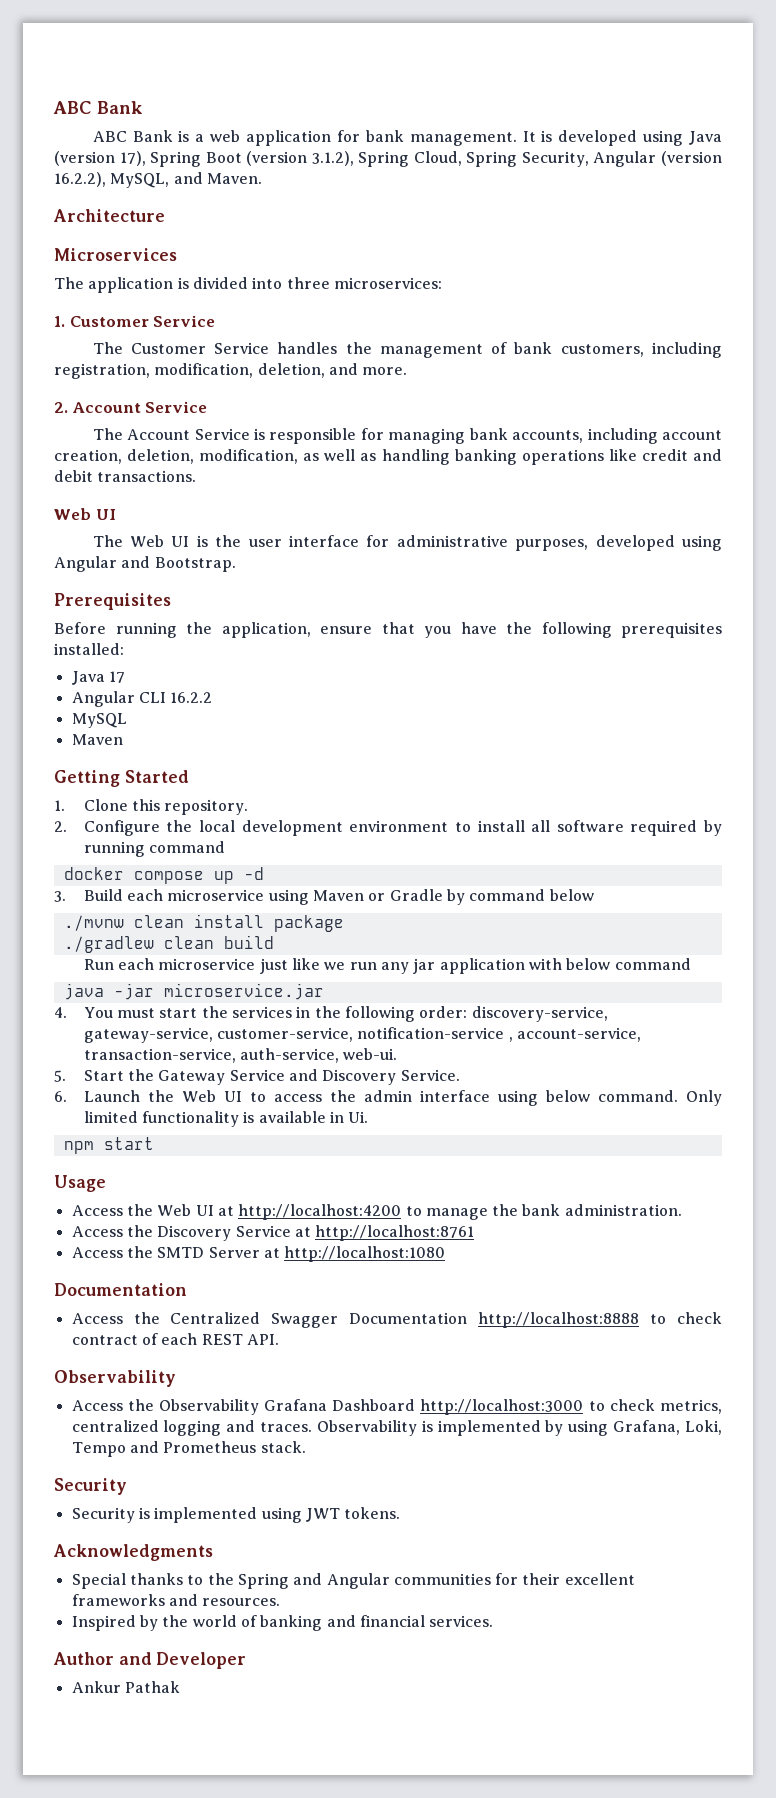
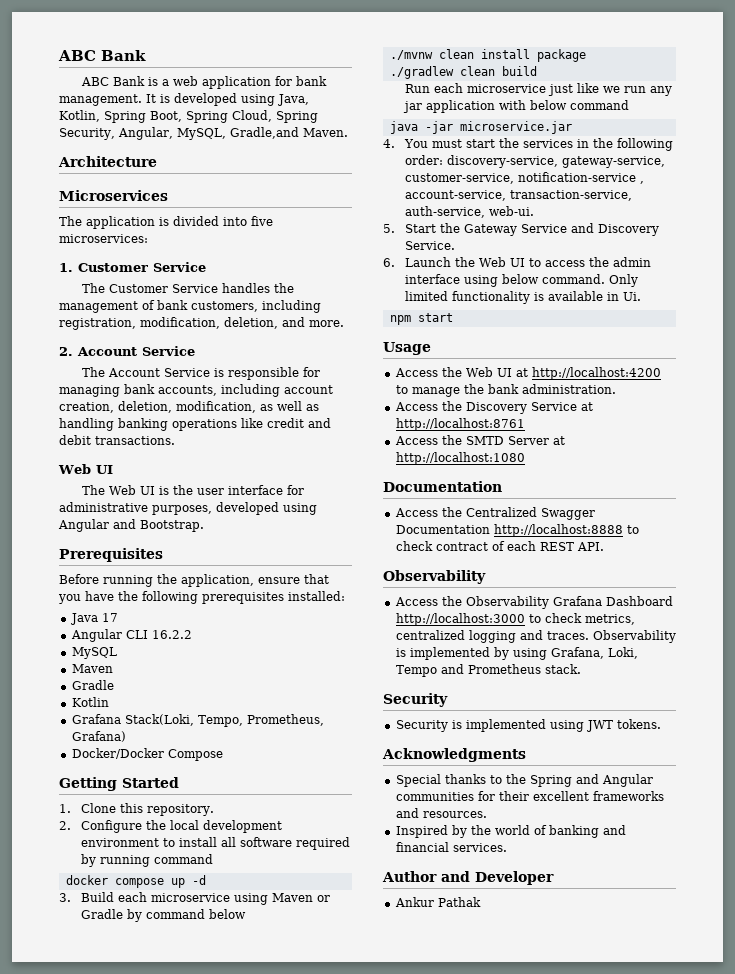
- It is developed using Java (version 17), Spring Boot (version 3.1.2), Spring Cloud, Spring Security, Angular (version 16.2.2), MySQL, and Maven.
+ It is developed using Java, Kotlin, Spring Boot, Spring Cloud, Spring Security, Angular, MySQL, Gradle,and Maven.
- The application is divided into three microservices:
+ The application is divided into five microservices:
  MySQL
  Maven
+ Gradle
+ Kotlin
+ Grafana Stack(Loki, Tempo, Prometheus, Grafana)
+ Docker/Docker Compose

